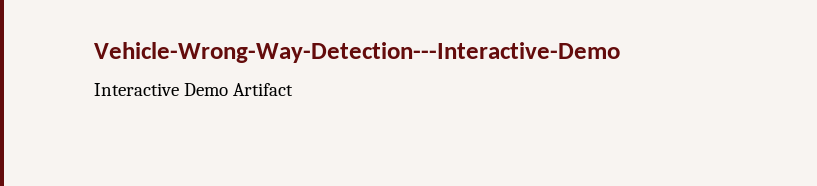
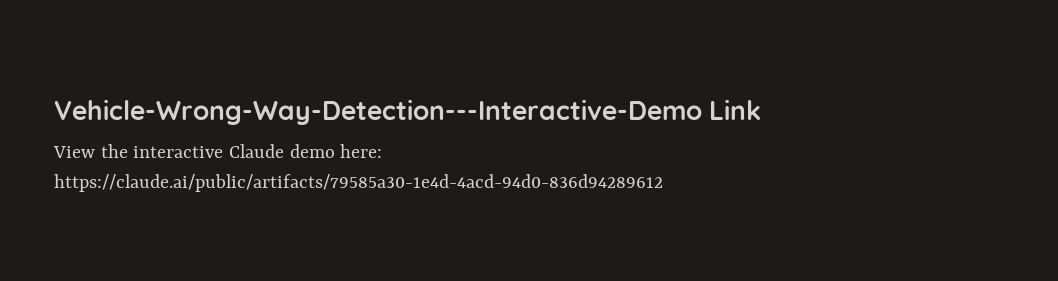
- Vehicle-Wrong-Way-Detection---Interactive-Demo
- Interactive Demo Artifact
+ Vehicle-Wrong-Way-Detection---Interactive-Demo Link
+ View the interactive Claude demo here:
+ https://claude.ai/public/artifacts/79585a30-1e4d-4acd-94d0-836d94289612

